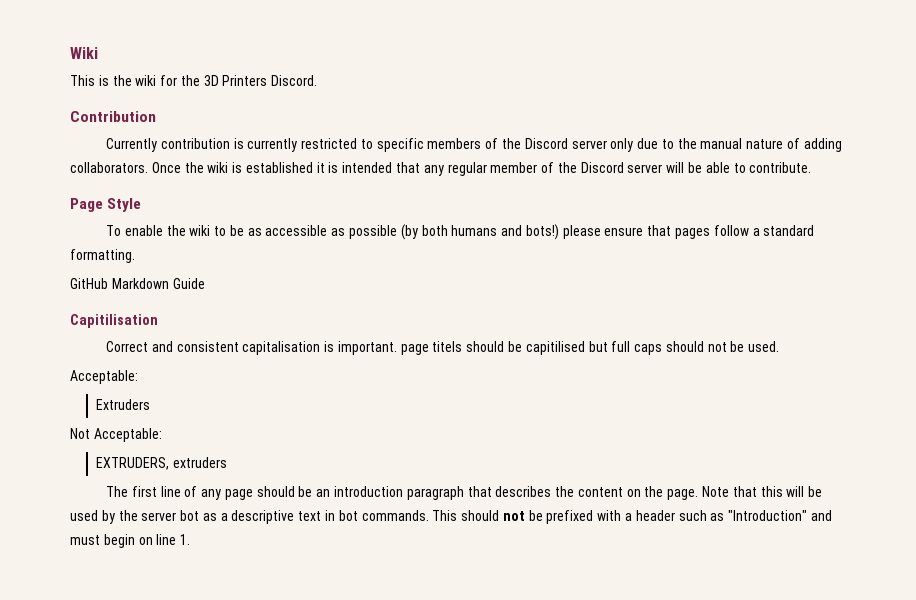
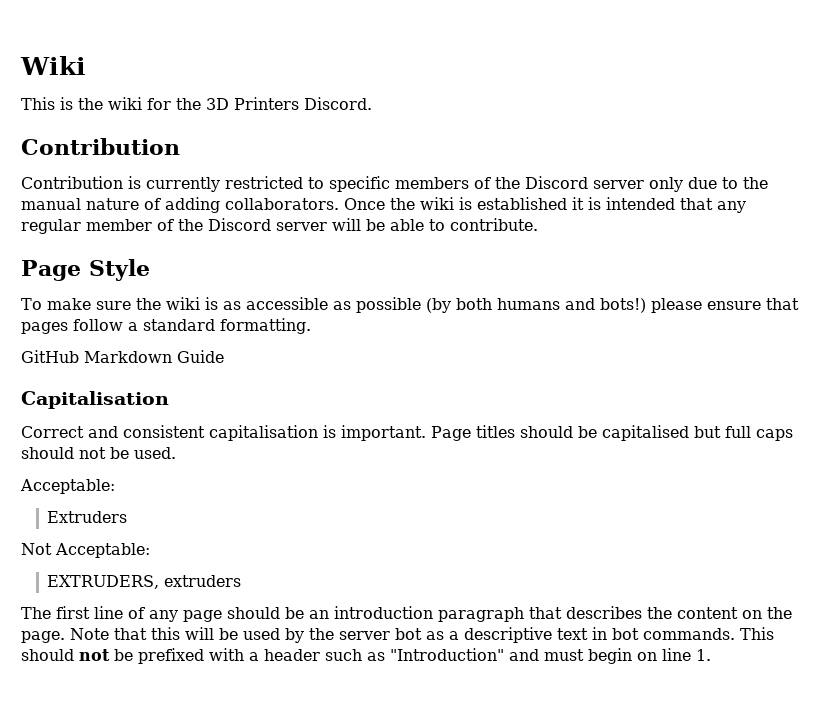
- Currently contribution is currently restricted to specific members of the Discord server only due to the manual nature of adding collaborators.
+ Contribution is currently restricted to specific members of the Discord server only due to the manual nature of adding collaborators.
- To enable the wiki to be as accessible as possible (by both humans and bots!) please ensure that pages follow a standard formatting.
+ To make sure the wiki is as accessible as possible (by both humans and bots!) please ensure that pages follow a standard formatting.
- Capitilisation
+ Capitalisation
- Correct and consistent capitalisation is important. page titels should be capitilised but full caps should not be used.
+ Correct and consistent capitalisation is important. Page titles should be capitalised but full caps should not be used.

